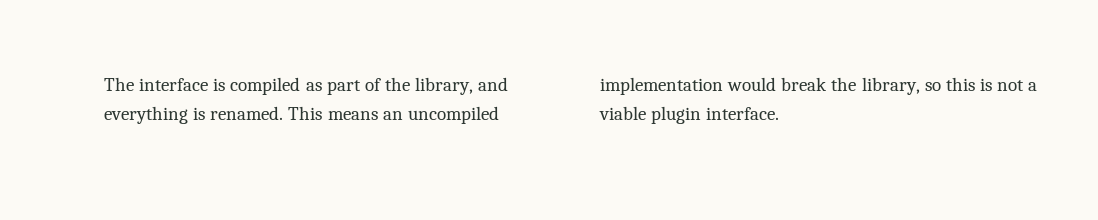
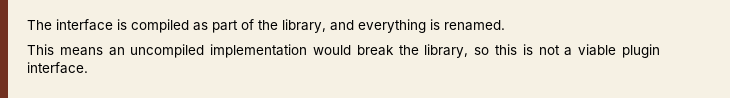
- The interface is compiled as part of the library, and everything is renamed. This means an uncompiled implementation would break the library, so this is not a viable plugin interface.
+ The interface is compiled as part of the library, and everything is renamed.
+ This means an uncompiled implementation would break the library, so this is not a viable plugin interface.

